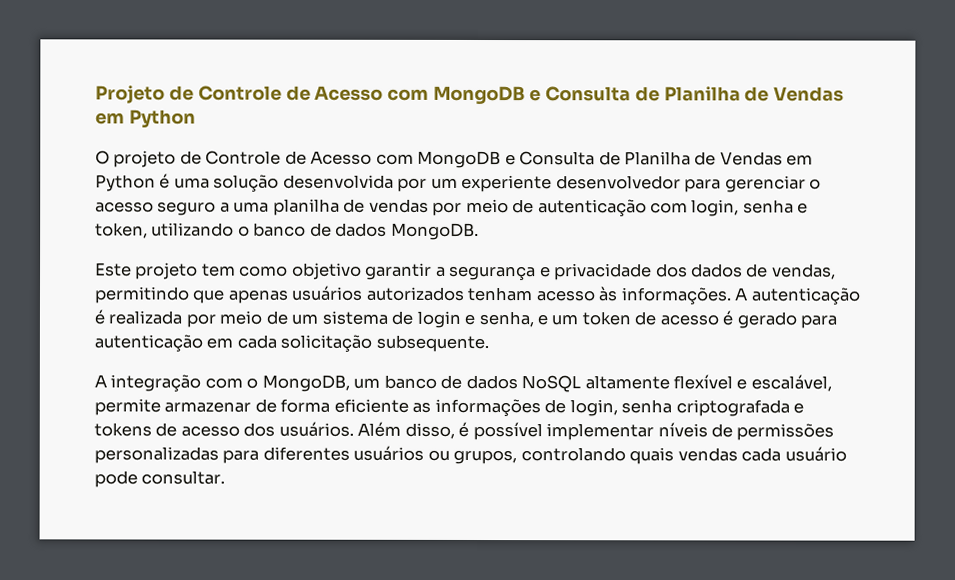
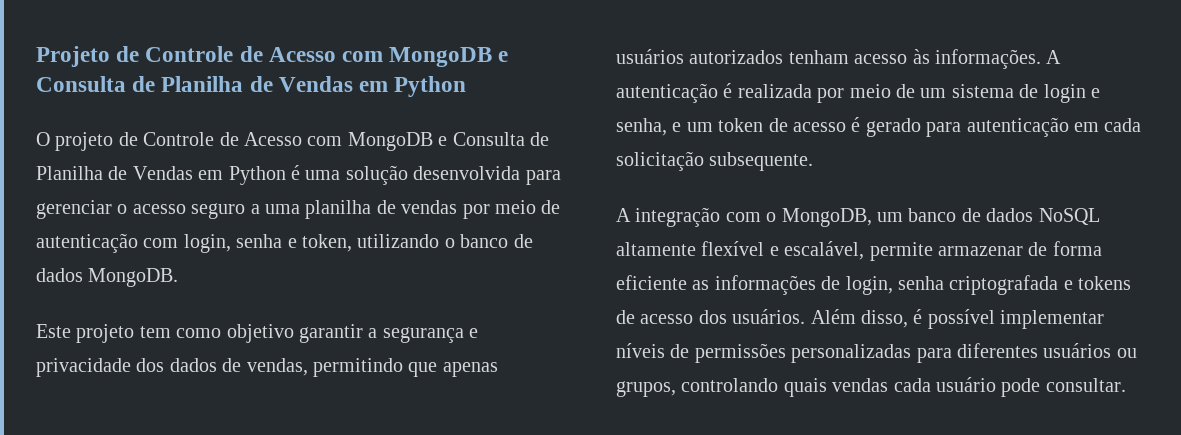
- O projeto de Controle de Acesso com MongoDB e Consulta de Planilha de Vendas em Python é uma solução desenvolvida por um experiente desenvolvedor para gerenciar o acesso seguro a uma planilha de vendas por meio de autenticação com login, senha e token, utilizando o banco de dados MongoDB.
+ O projeto de Controle de Acesso com MongoDB e Consulta de Planilha de Vendas em Python é uma solução desenvolvida para gerenciar o acesso seguro a uma planilha de vendas por meio de autenticação com login, senha e token, utilizando o banco de dados MongoDB.

